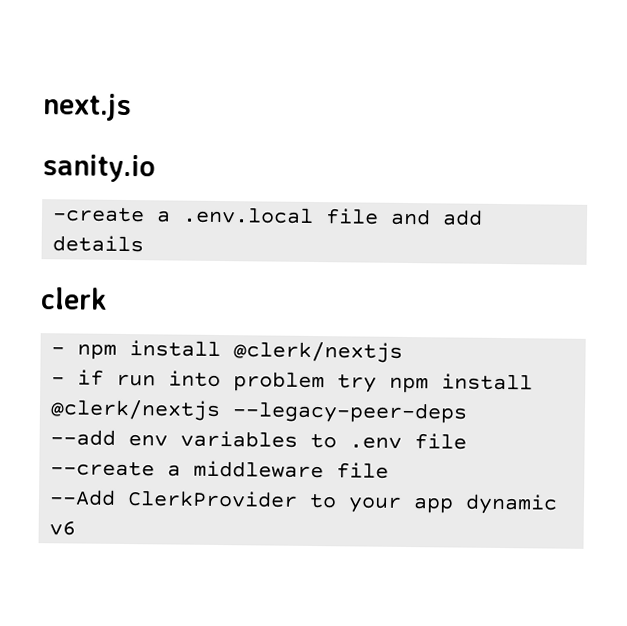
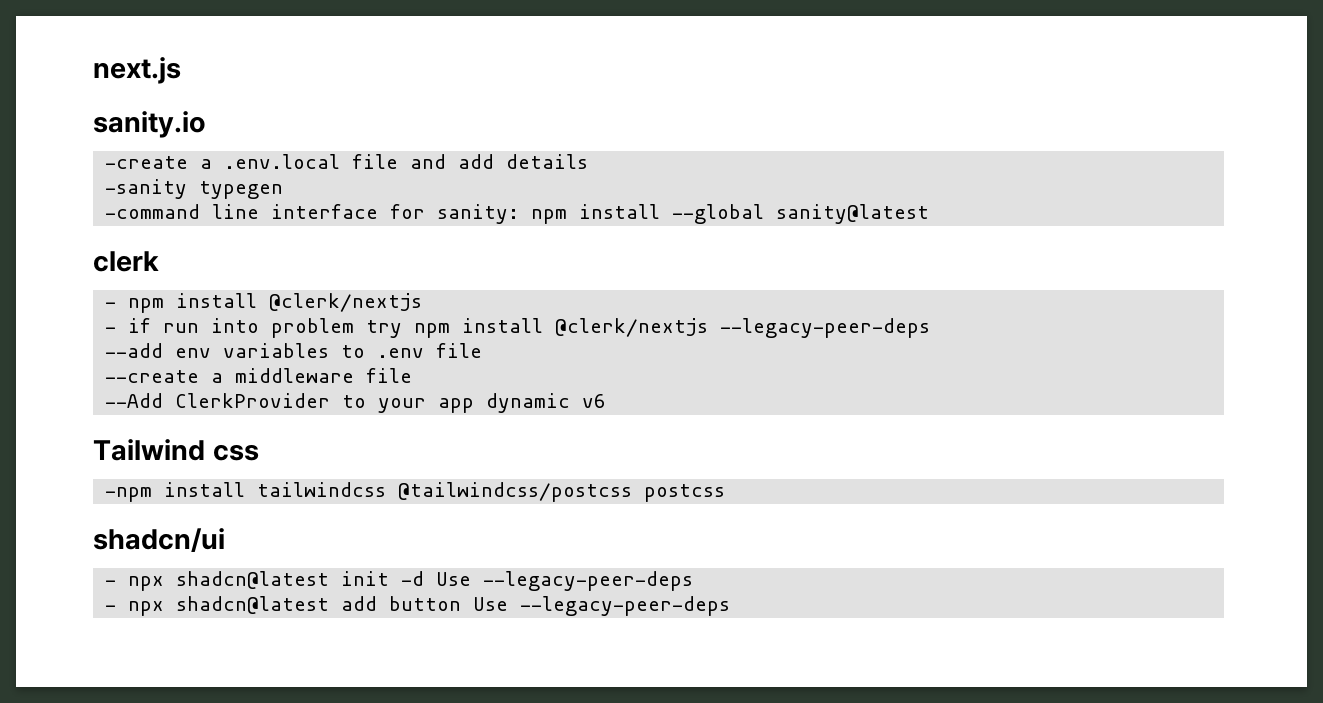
+ -sanity typegen
+ -command line interface for sanity: npm install --global sanity@latest
+ Tailwind css
+ -npm install tailwindcss @tailwindcss/postcss postcss
+ shadcn/ui
+ - npx shadcn@latest init -d Use --legacy-peer-deps
+ - npx shadcn@latest add button Use --legacy-peer-deps

